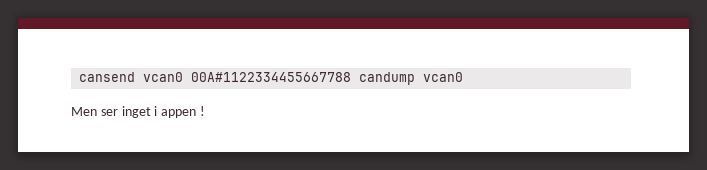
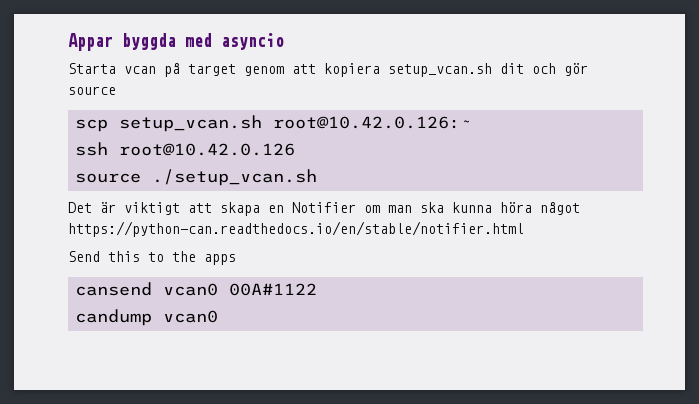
+ Appar byggda med asyncio
+ Starta vcan på target genom att kopiera setup_vcan.sh dit och gör source
+ scp setup_vcan.sh root@10.42.0.126:~
+ ssh root@10.42.0.126
+ source ./setup_vcan.sh
+ Det är viktigt att skapa en Notifier om man ska kunna höra något https://python-can.readthedocs.io/en/stable/notifier.html
+ Send this to the apps
- cansend vcan0 00A#1122334455667788 candump vcan0
+ cansend vcan0 00A#1122
+ candump vcan0
- Men ser inget i appen !

